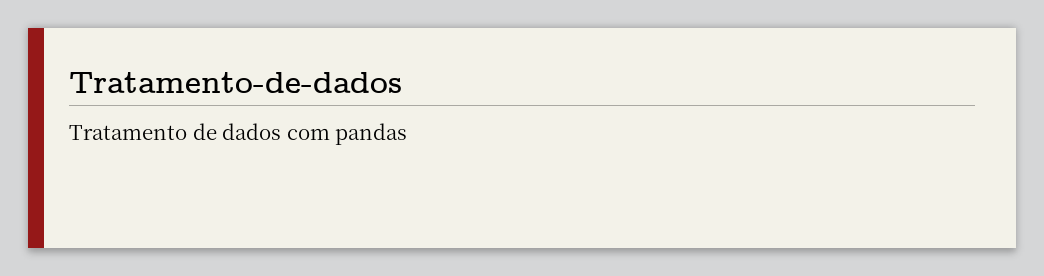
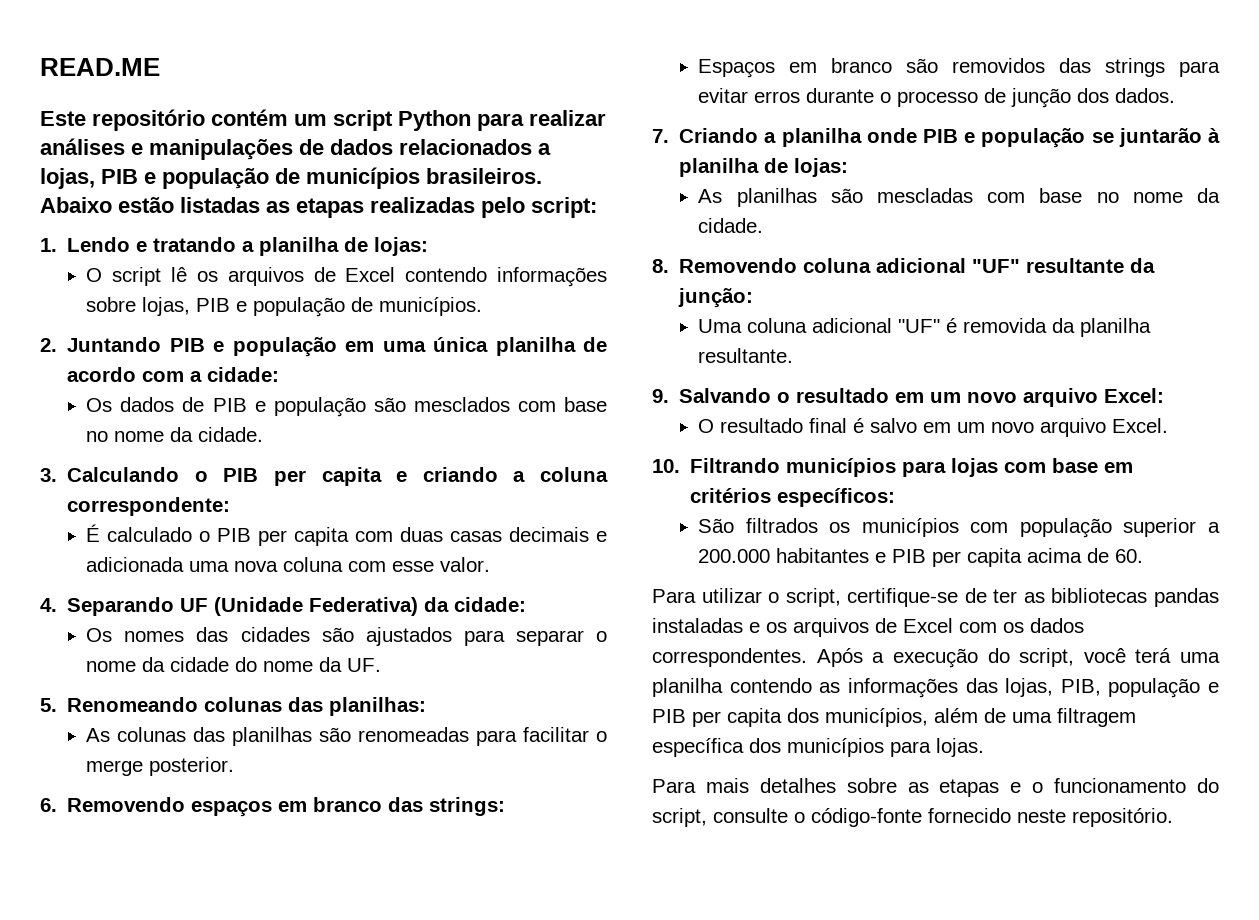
- Tratamento-de-dados
- Tratamento de dados com pandas
+ READ.ME
+ Este repositório contém um script Python para realizar análises e manipulações de dados relacionados a lojas, PIB e população de municípios brasileiros. Abaixo estão listadas as etapas realizadas pelo script:
+ 1. Lendo e tratando a planilha de lojas:
+ O script lê os arquivos de Excel contendo informações sobre lojas, PIB e população de municípios.
+ 2. Juntando PIB e população em uma única planilha de acordo com a cidade:
+ Os dados de PIB e população são mesclados com base no nome da cidade.
+ 3. Calculando o PIB per capita e criando a coluna correspondente:
+ É calculado o PIB per capita com duas casas decimais e adicionada uma nova coluna com esse valor.
+ 4. Separando UF (Unidade Federativa) da cidade:
+ Os nomes das cidades são ajustados para separar o nome da cidade do nome da UF.
+ 5. Renomeando colunas das planilhas:
+ As colunas das planilhas são renomeadas para facilitar o merge posterior.
+ 6. Removendo espaços em branco das strings:
+ Espaços em branco são removidos das strings para evitar erros durante o processo de junção dos dados.
+ 7. Criando a planilha onde PIB e população se juntarão à planilha de lojas:
+ As planilhas são mescladas com base no nome da cidade.
+ 8. Removendo coluna adicional "UF" resultante da junção:
+ Uma coluna adicional "UF" é removida da planilha resultante.
+ 9. Salvando o resultado em um novo arquivo Excel:
+ O resultado final é salvo em um novo arquivo Excel.
+ 10. Filtrando municípios para lojas com base em critérios específicos:
+ São filtrados os municípios com população superior a 200.000 habitantes e PIB per capita acima de 60.
+ Para utilizar o script, certifique-se de ter as bibliotecas pandas instaladas e os arquivos de Excel com os dados correspondentes. Após a execução do script, você terá uma planilha contendo as informações das lojas, PIB, população e PIB per capita dos municípios, além de uma filtragem específica dos municípios para lojas.
+ Para mais detalhes sobre as etapas e o funcionamento do script, consulte o código-fonte fornecido neste repositório.

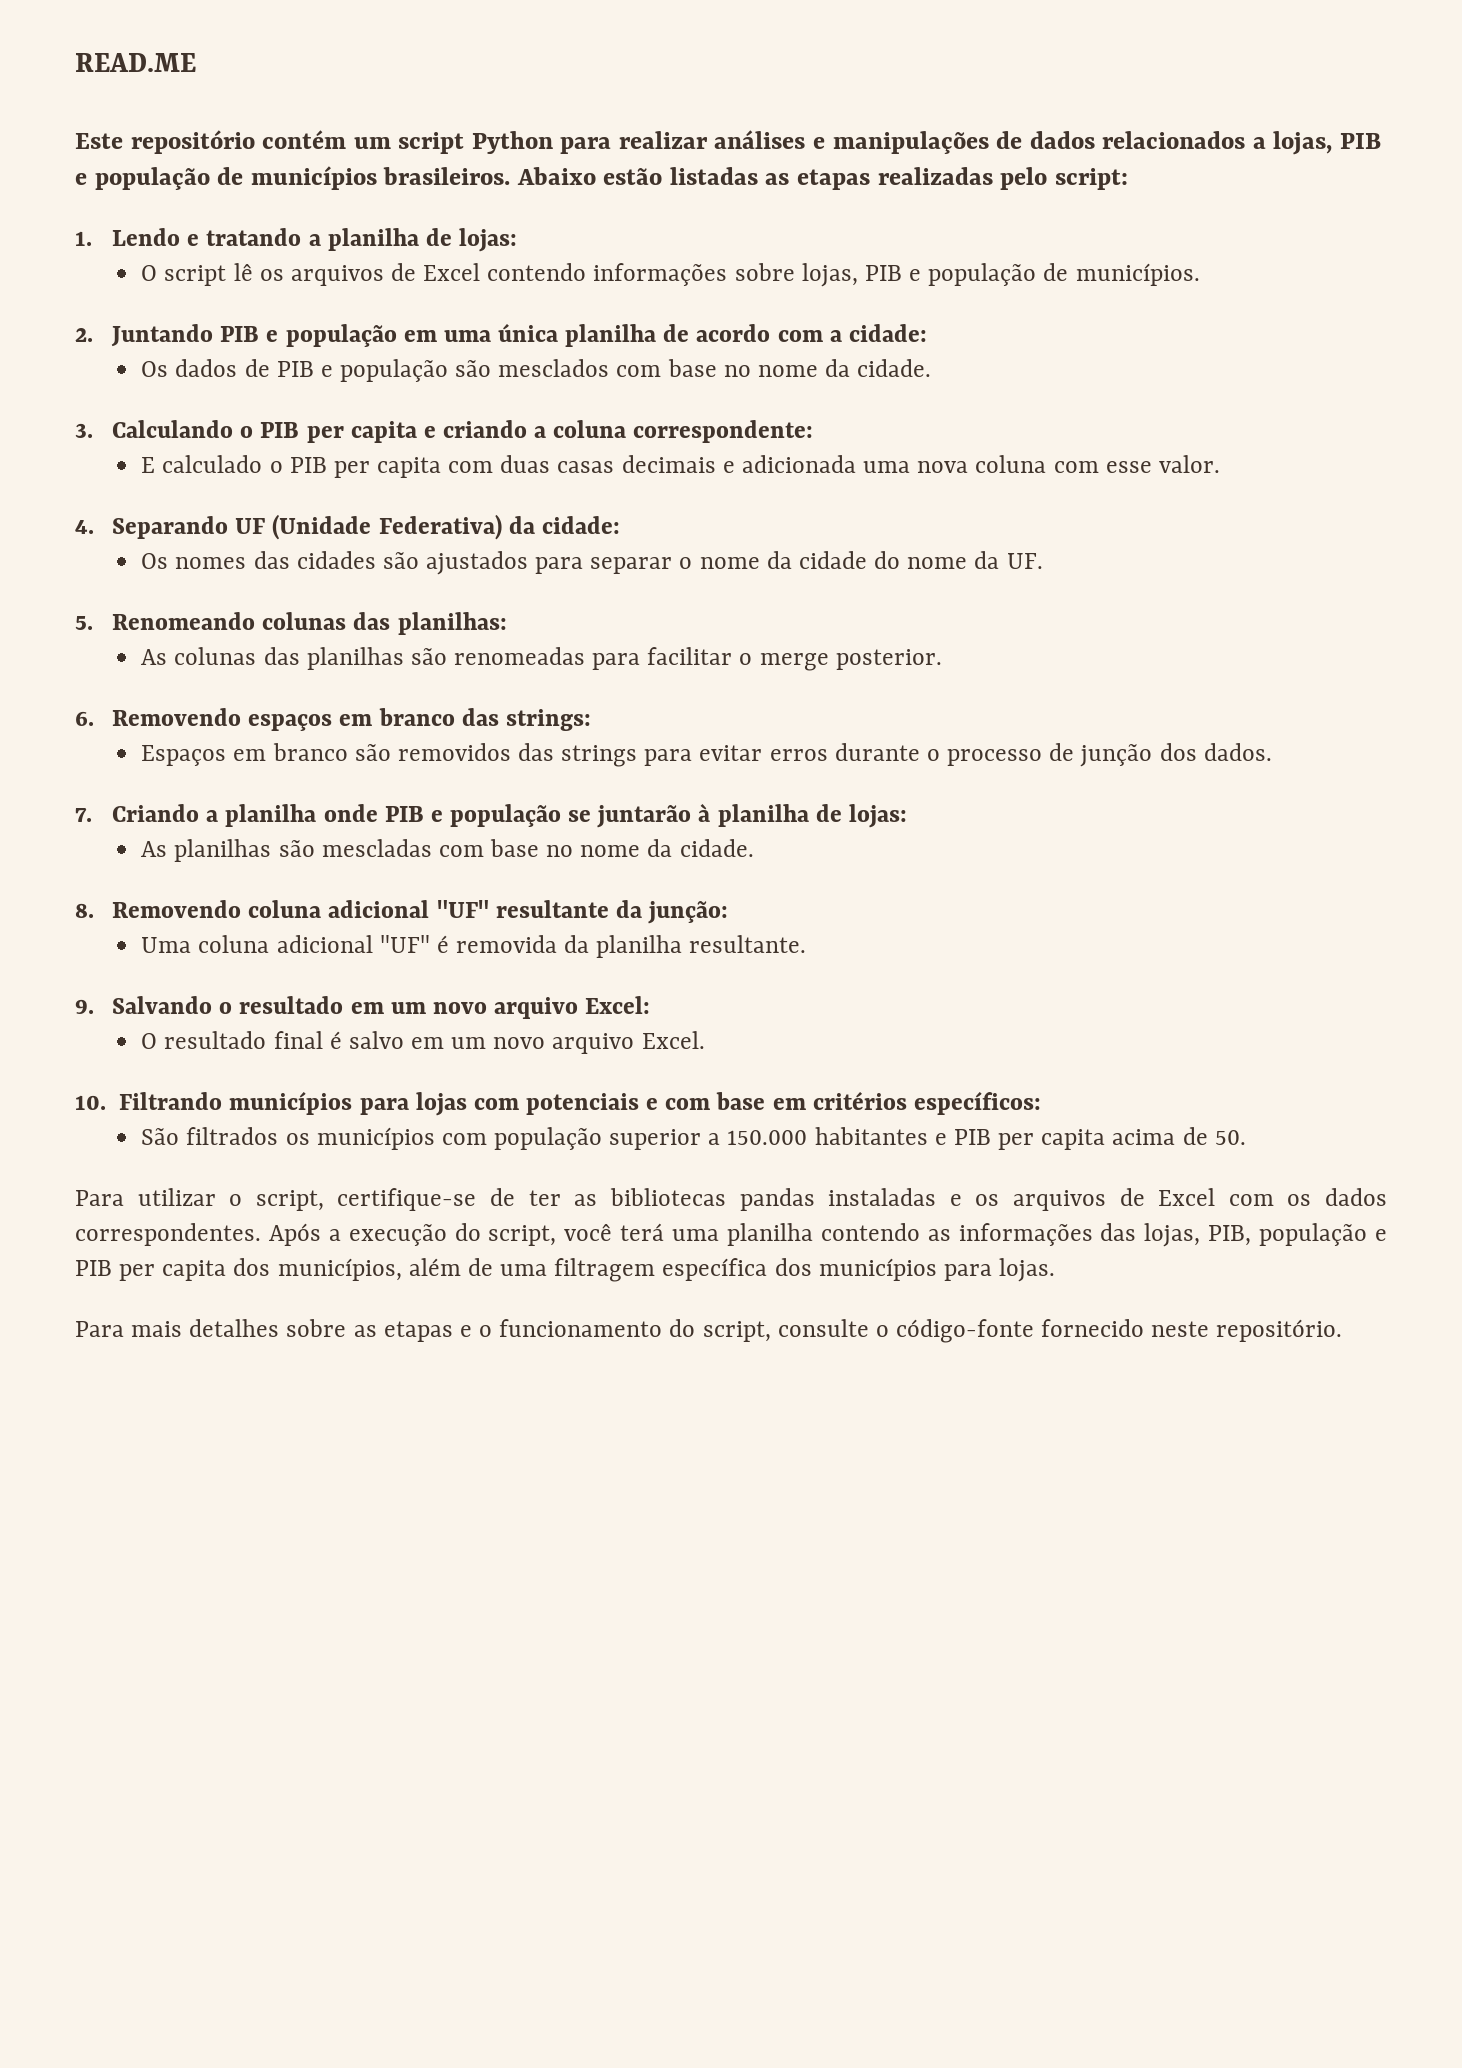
- É calculado o PIB per capita com duas casas decimais e adicionada uma nova coluna com esse valor.
+ E calculado o PIB per capita com duas casas decimais e adicionada uma nova coluna com esse valor.
- 10. Filtrando municípios para lojas com base em critérios específicos:
+ 10. Filtrando municípios para lojas com potenciais e com base em critérios específicos:
- São filtrados os municípios com população superior a 200.000 habitantes e PIB per capita acima de 60.
+ São filtrados os municípios com população superior a 150.000 habitantes e PIB per capita acima de 50.

